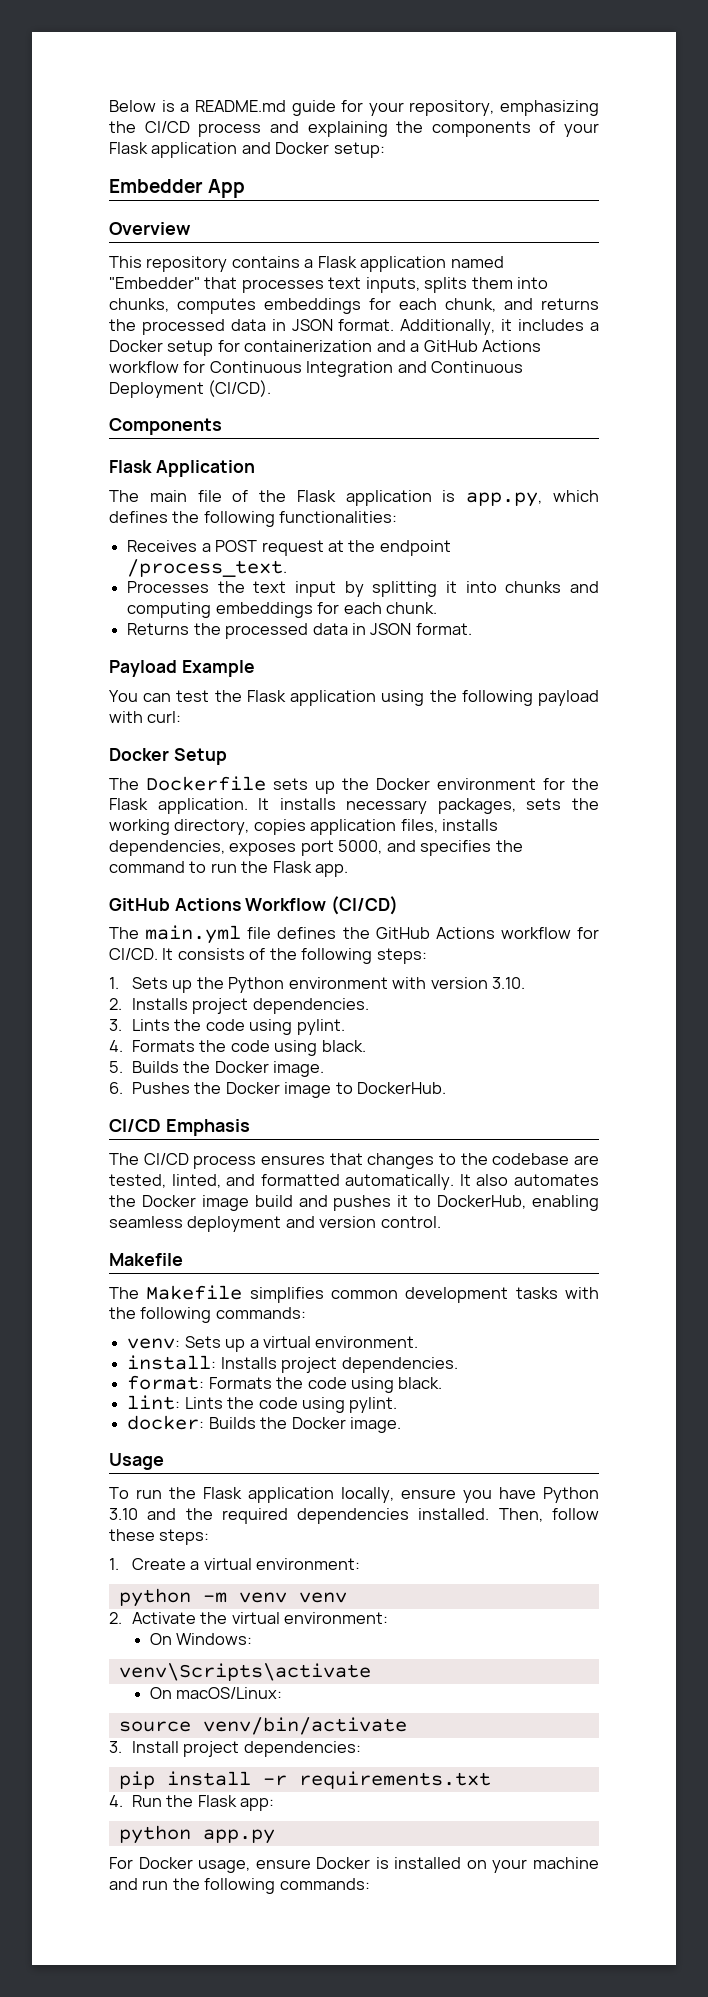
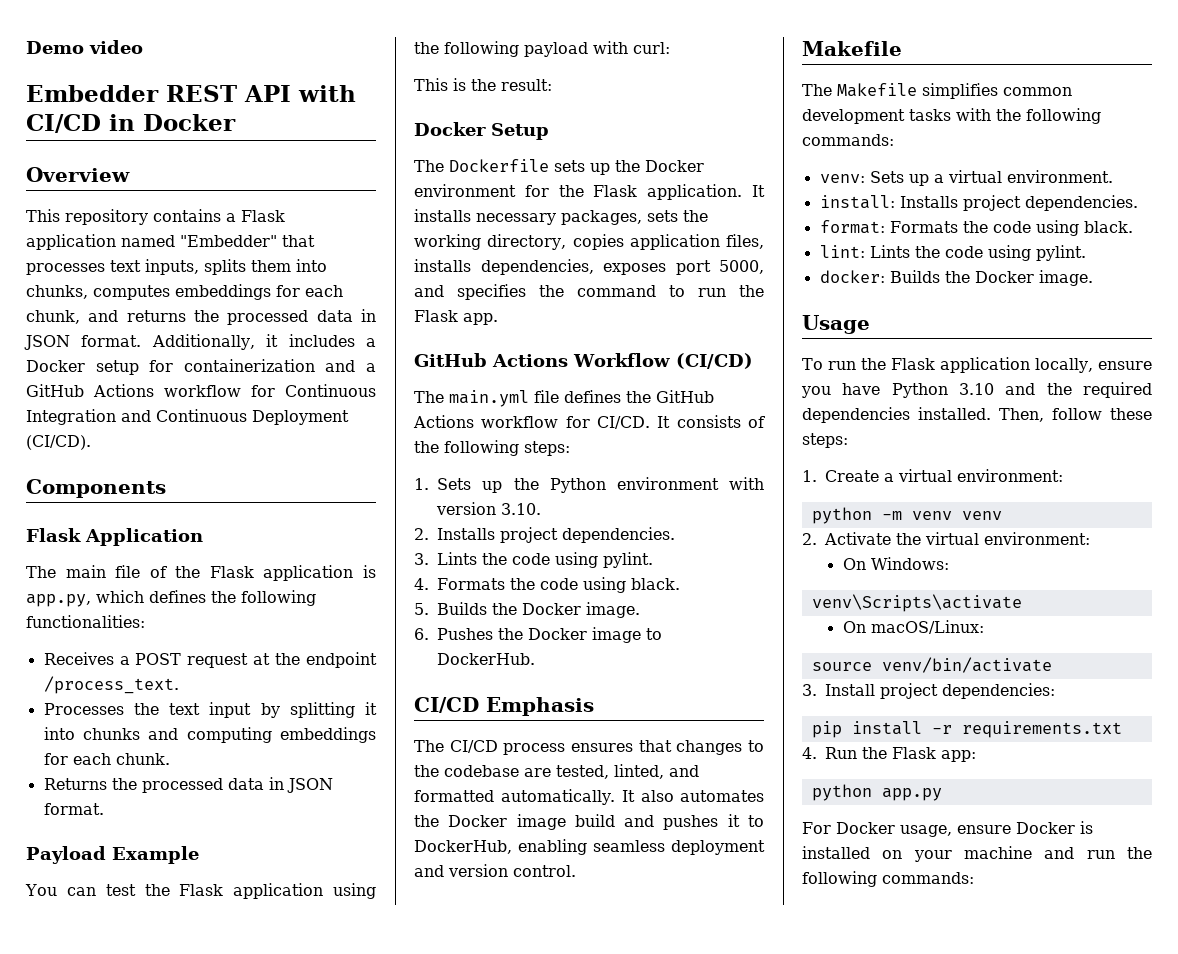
- Below is a README.md guide for your repository, emphasizing the CI/CD process and explaining the components of your Flask application and Docker setup:
- Embedder App
+ Demo video
+ Embedder REST API with CI/CD in Docker
+ This is the result:

